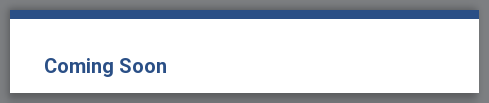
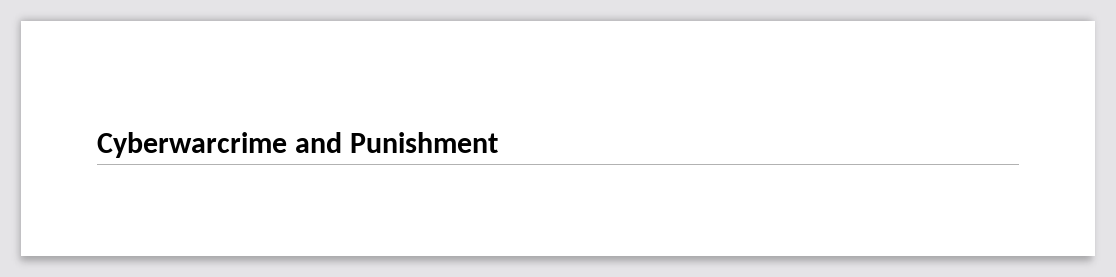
- Coming Soon
+ Cyberwarcrime and Punishment

